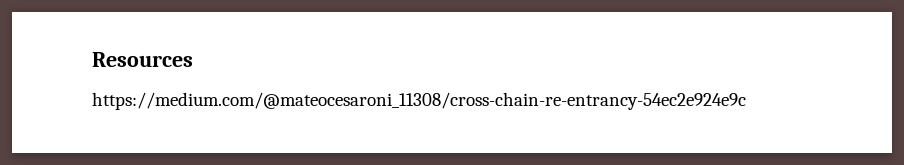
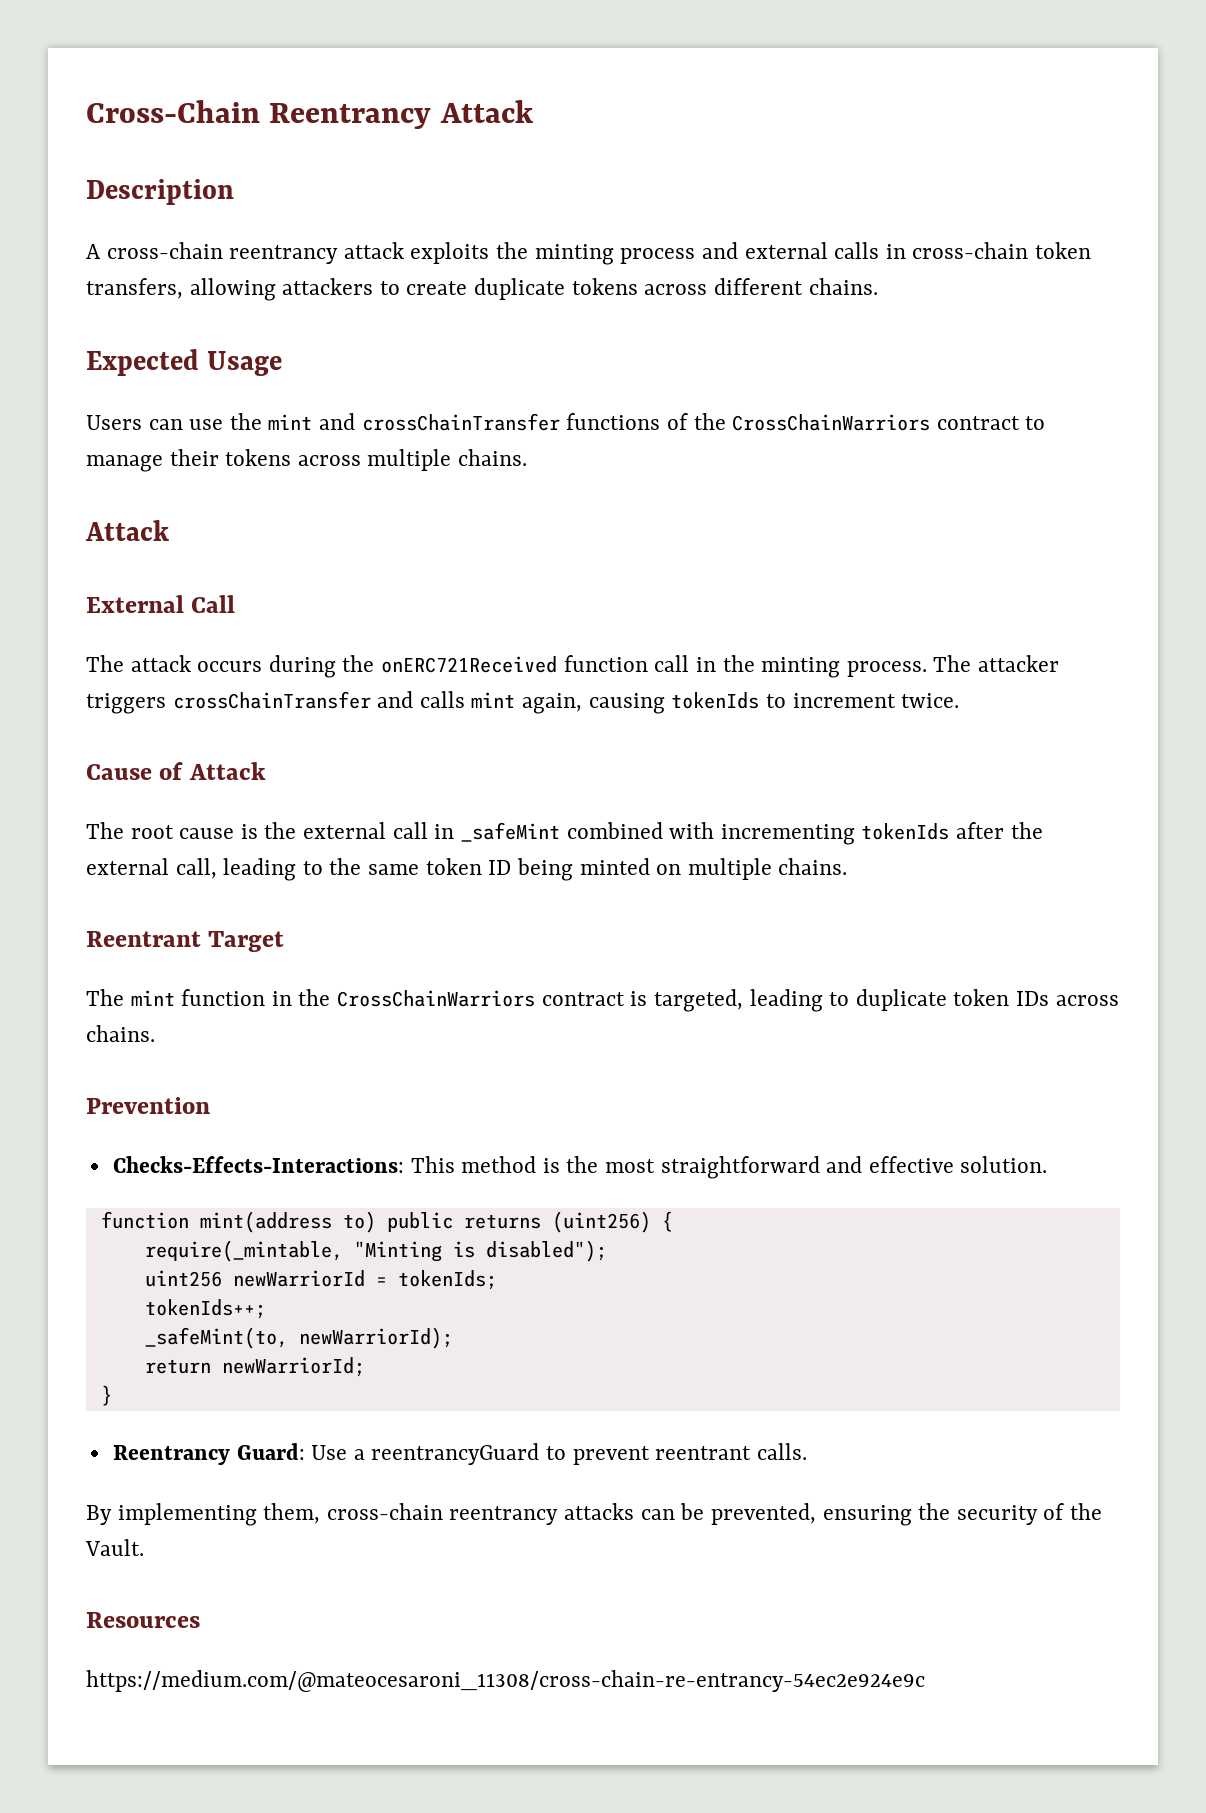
+ Cross-Chain Reentrancy Attack
+ Description
+ A cross-chain reentrancy attack exploits the minting process and external calls in cross-chain token transfers, allowing attackers to create duplicate tokens across different chains.
+ Expected Usage
+ Users can use the mint and crossChainTransfer functions of the CrossChainWarriors contract to manage their tokens across multiple chains.
+ Attack
+ External Call
+ The attack occurs during the onERC721Received function call in the minting process. The attacker triggers crossChainTransfer and calls mint again, causing tokenIds to increment twice.
+ Cause of Attack
+ The root cause is the external call in _safeMint combined with incrementing tokenIds after the external call, leading to the same token ID being minted on multiple chains.
+ Reentrant Target
+ The mint function in the CrossChainWarriors contract is targeted, leading to duplicate token IDs across chains.
+ Prevention
+ Checks-Effects-Interactions: This method is the most straightforward and effective solution.
+ function mint(address to) public returns (uint256) {
+ require(_mintable, "Minting is disabled");
+ uint256 newWarriorId = tokenIds;
+ tokenIds++;
+ _safeMint(to, newWarriorId);
+ return newWarriorId;
+ }
+ Reentrancy Guard: Use a reentrancyGuard to prevent reentrant calls.
+ By implementing them, cross-chain reentrancy attacks can be prevented, ensuring the security of the Vault.

